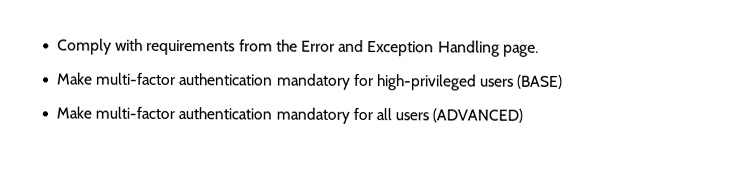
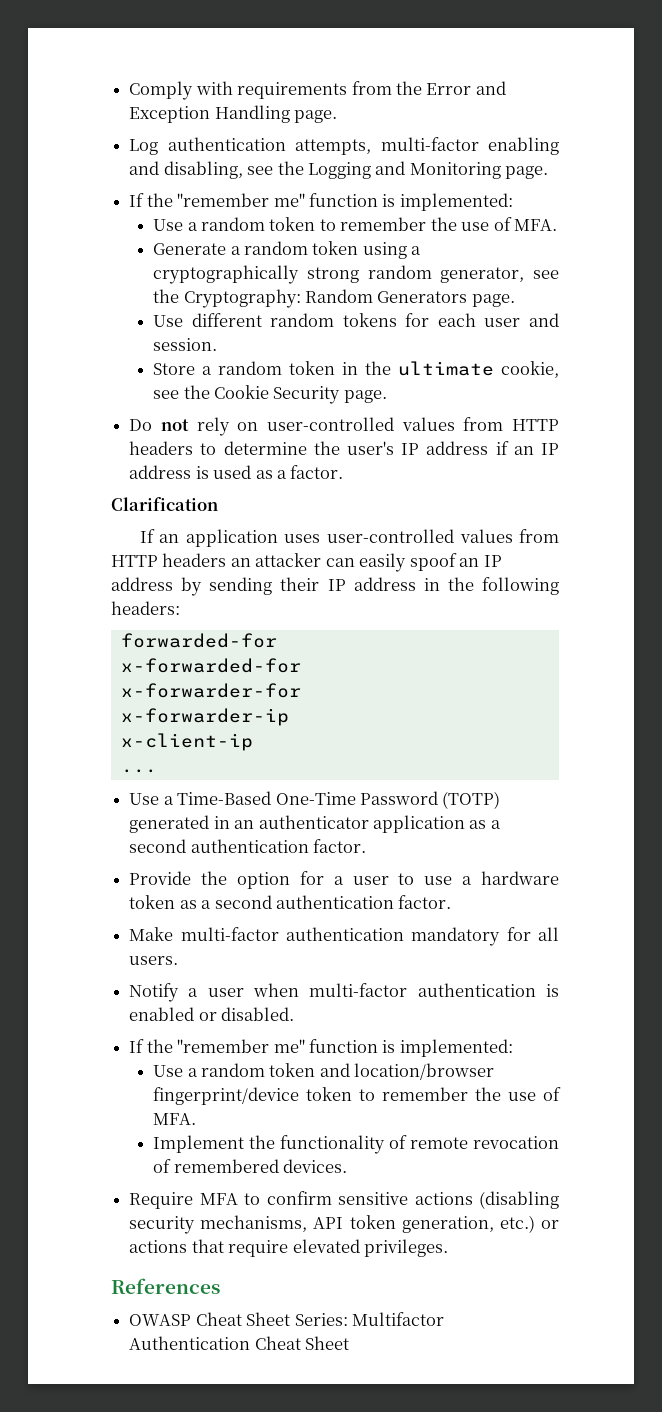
- Make multi-factor authentication mandatory for high-privileged users (BASE)
+ Log authentication attempts, multi-factor enabling and disabling, see the Logging and Monitoring page.
+ If the "remember me" function is implemented:
+ Use a random token to remember the use of MFA.
+ Generate a random token using a cryptographically strong random generator, see the Cryptography: Random Generators page.
+ Use different random tokens for each user and session.
+ Store a random token in the ultimate cookie, see the Cookie Security page.
+ Do not rely on user-controlled values from HTTP headers to determine the user's IP address if an IP address is used as a factor.
+ Clarification
+ If an application uses user-controlled values from HTTP headers an attacker can easily spoof an IP address by sending their IP address in the following headers:
+ forwarded-for
+ x-forwarded-for
+ x-forwarder-for
+ x-forwarder-ip
+ x-client-ip
+ ...
+ Use a Time-Based One-Time Password (TOTP) generated in an authenticator application as a second authentication factor.
+ Provide the option for a user to use a hardware token as a second authentication factor.
- Make multi-factor authentication mandatory for all users (ADVANCED)
+ Make multi-factor authentication mandatory for all users.
+ Notify a user when multi-factor authentication is enabled or disabled.
+ If the "remember me" function is implemented:
+ Use a random token and location/browser fingerprint/device token to remember the use of MFA.
+ Implement the functionality of remote revocation of remembered devices.
+ Require MFA to confirm sensitive actions (disabling security mechanisms, API token generation, etc.) or actions that require elevated privileges.
+ References
+ OWASP Cheat Sheet Series: Multifactor Authentication Cheat Sheet

